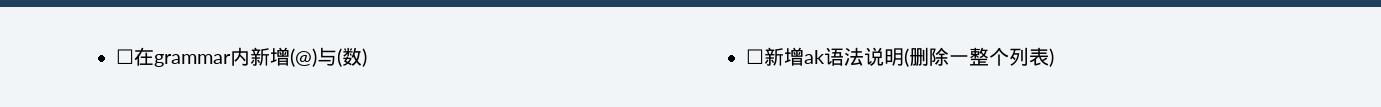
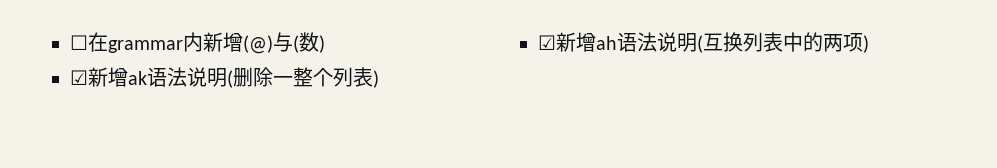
- ☐新增ak语法说明(删除一整个列表)
+ ☑新增ak语法说明(删除一整个列表)
+ ☑新增ah语法说明(互换列表中的两项)

